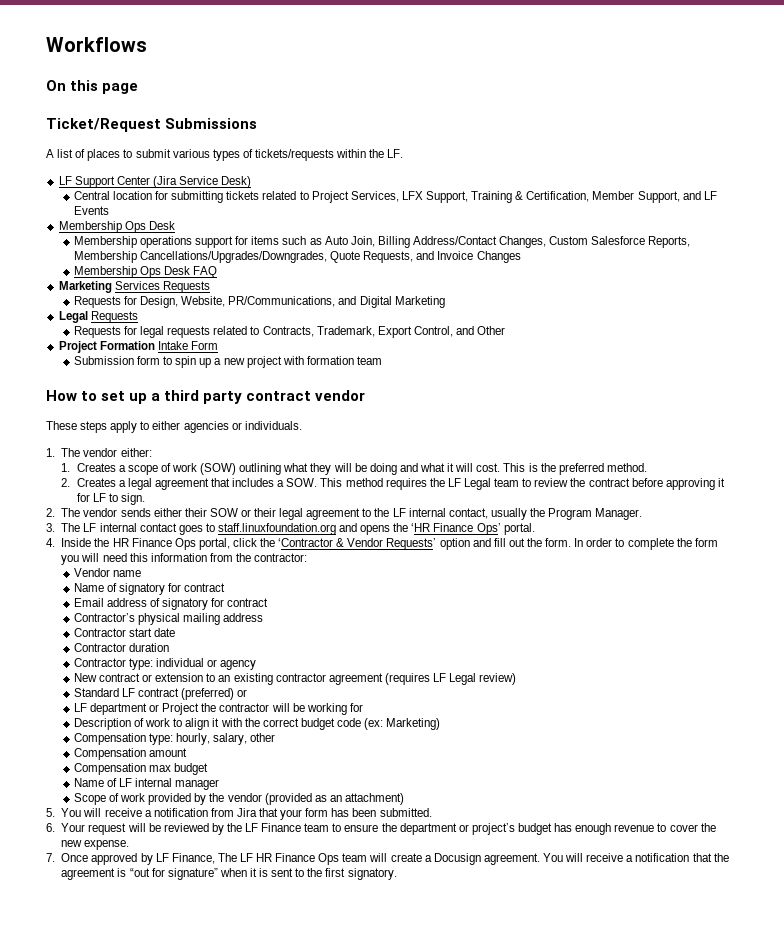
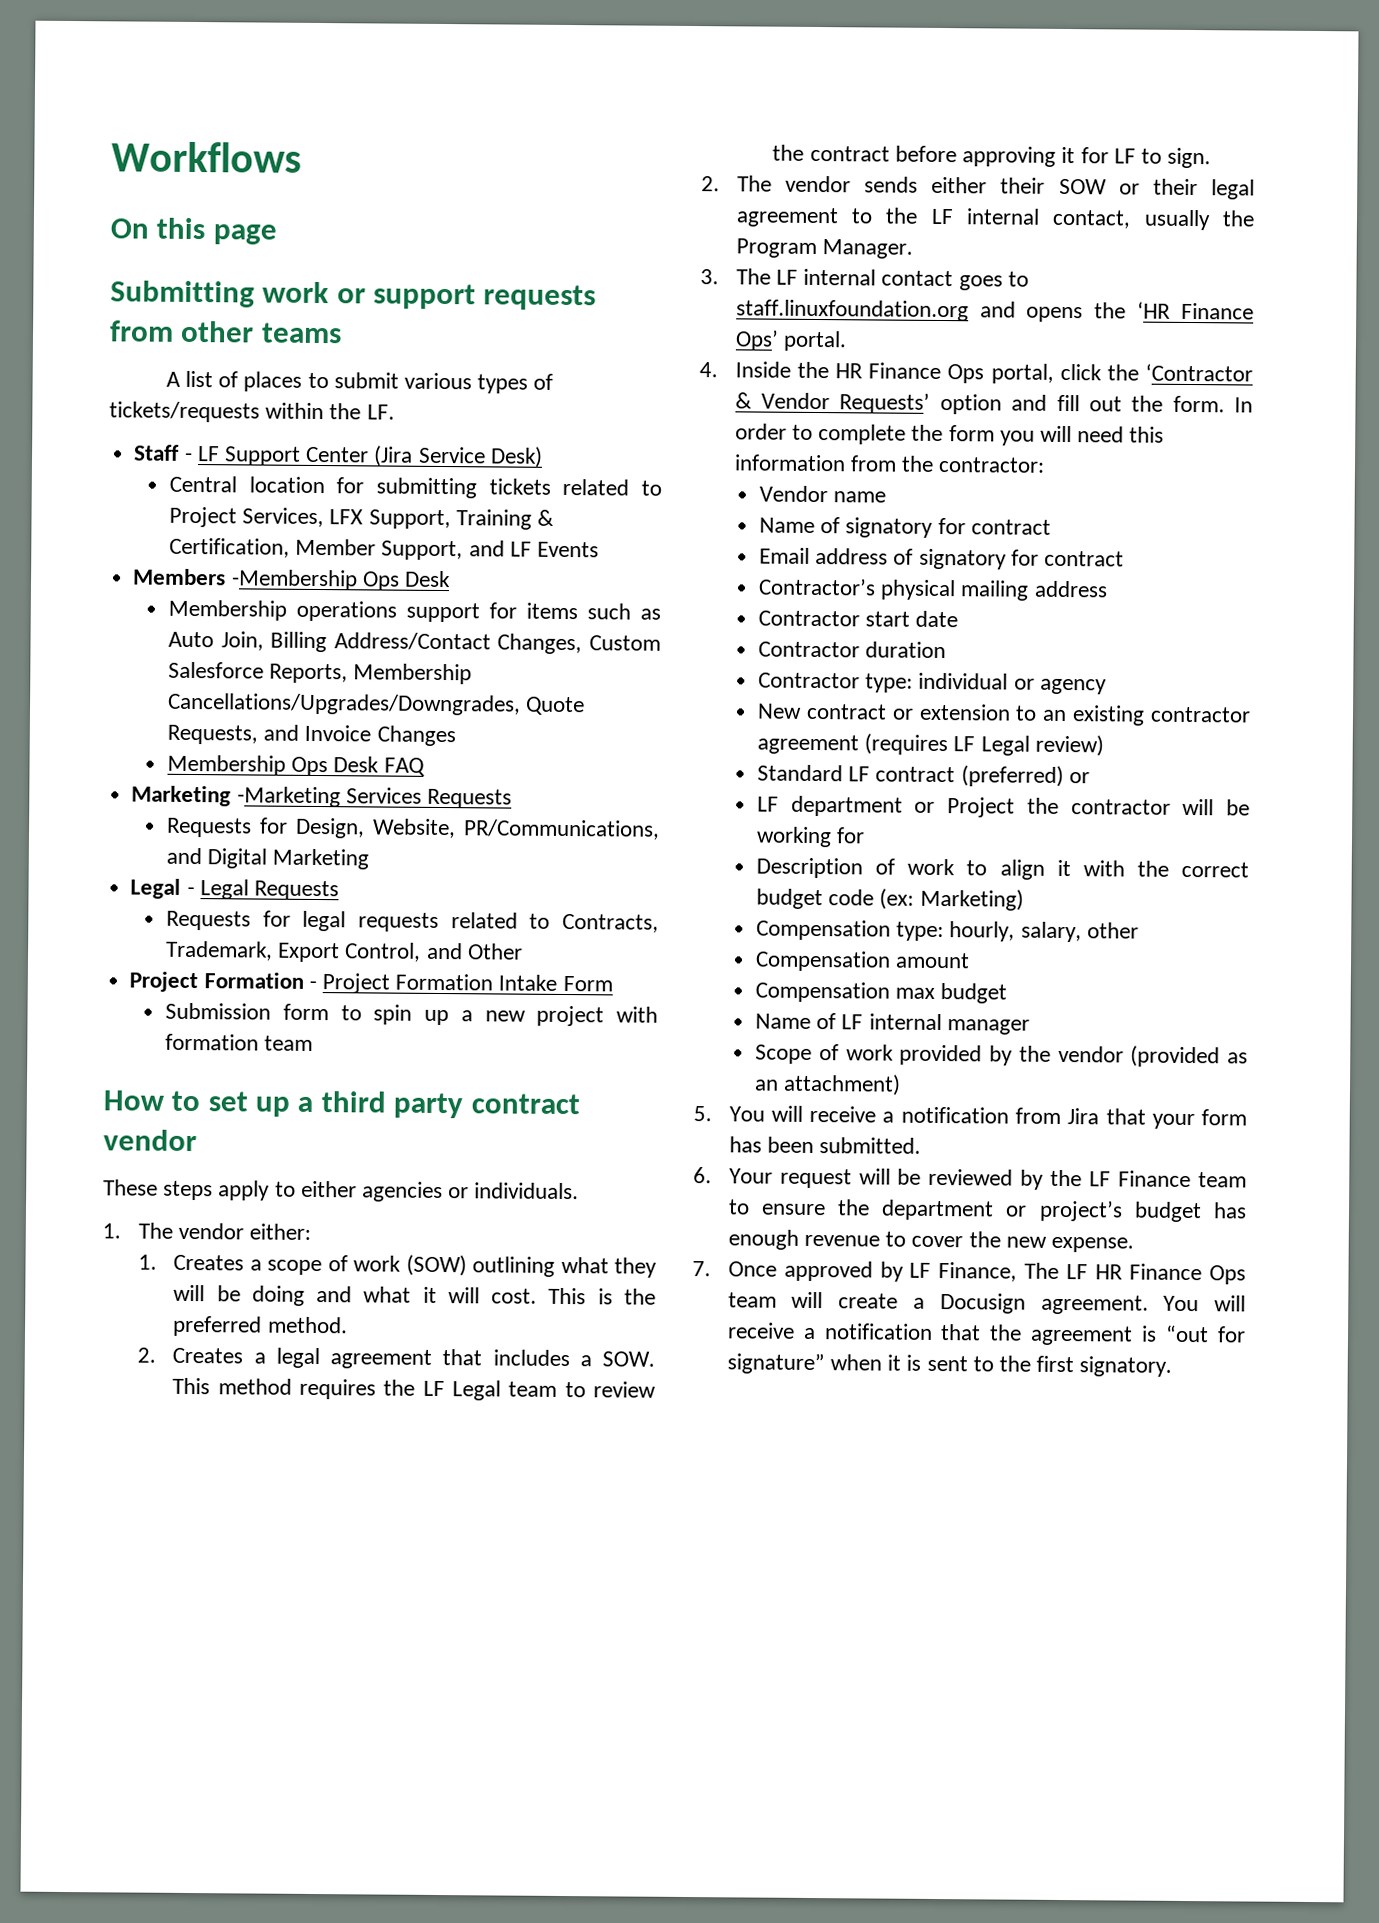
- Ticket/Request Submissions
+ Submitting work or support requests from other teams
- LF Support Center (Jira Service Desk)
+ Staff - LF Support Center (Jira Service Desk)
  Central location for submitting tickets related to Project Services, LFX Support, Training & Certification, Member Support, and LF Events
- Membership Ops Desk
+ Members -Membership Ops Desk
- Marketing Services Requests
+ Marketing -Marketing Services Requests
- Legal Requests
+ Legal - Legal Requests
- Project Formation Intake Form
+ Project Formation - Project Formation Intake Form

